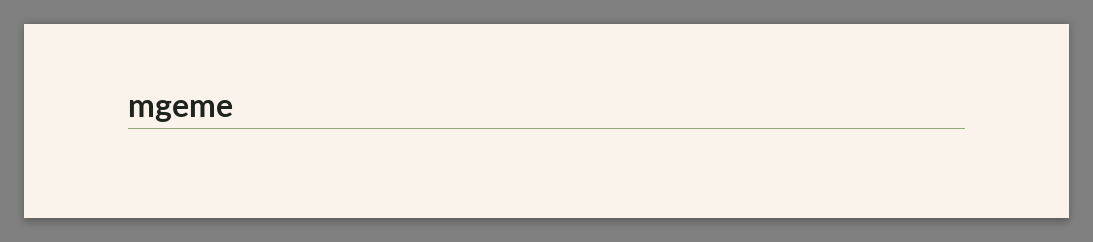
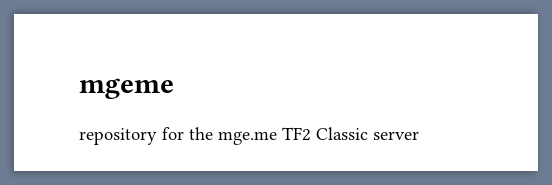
+ repository for the mge.me TF2 Classic server

